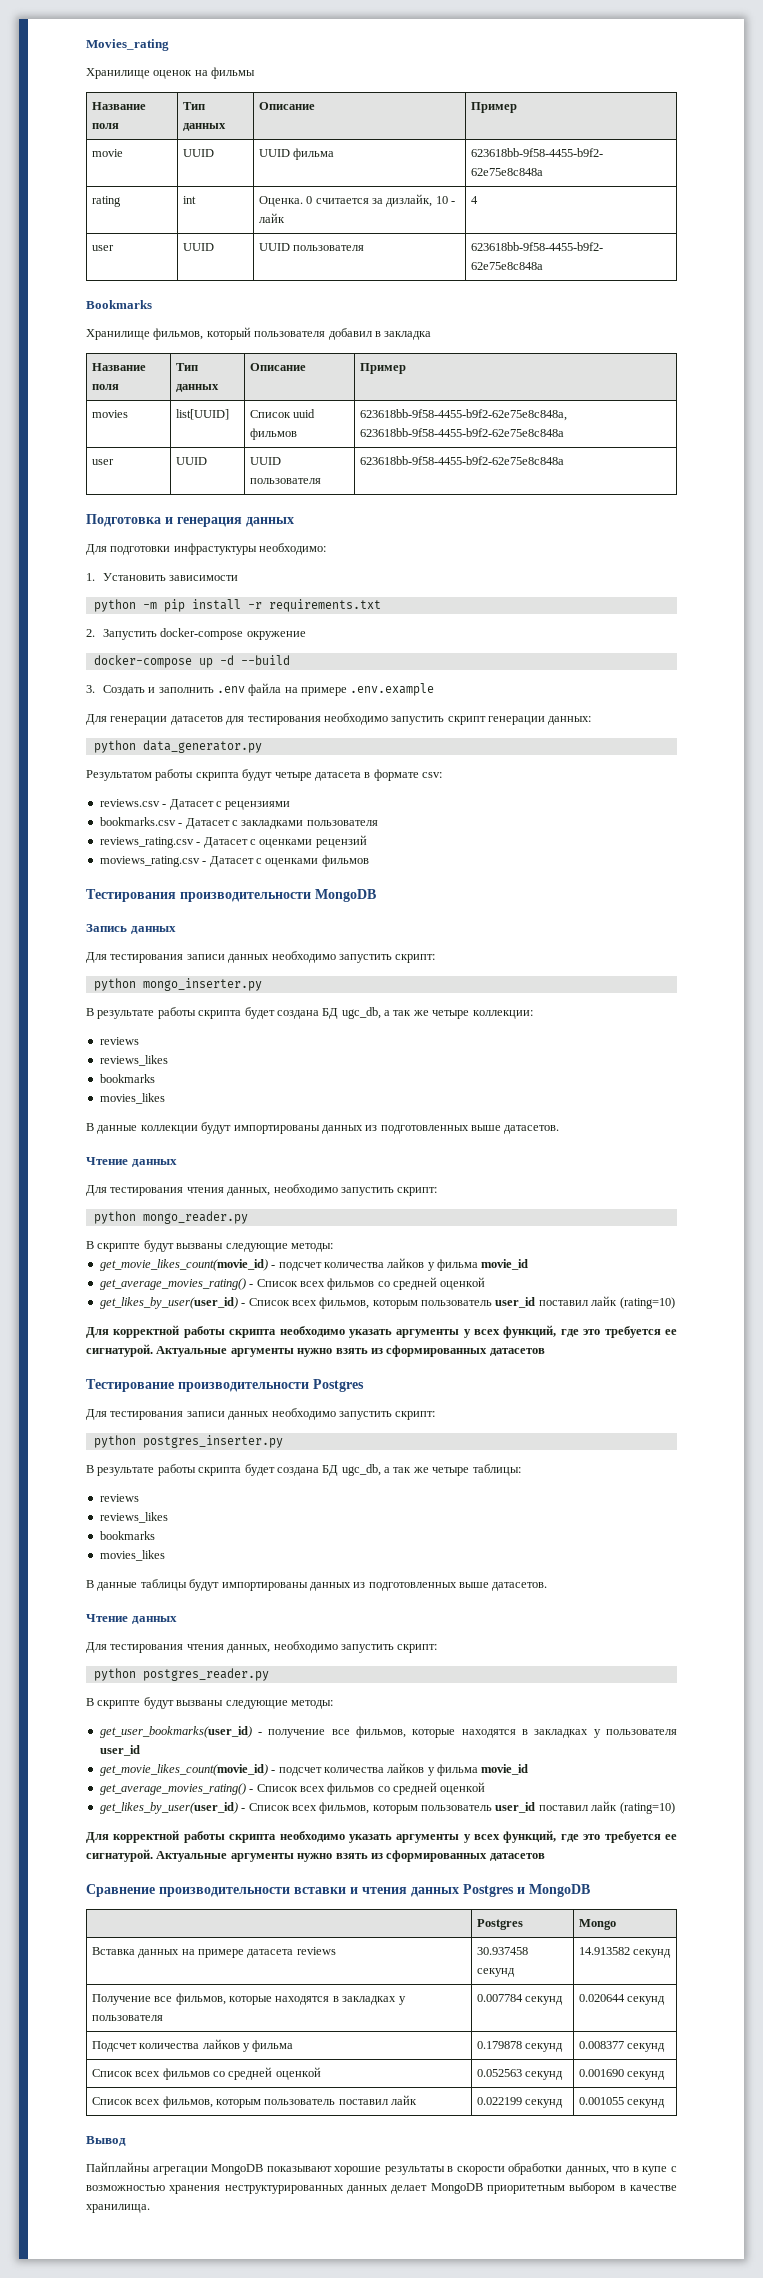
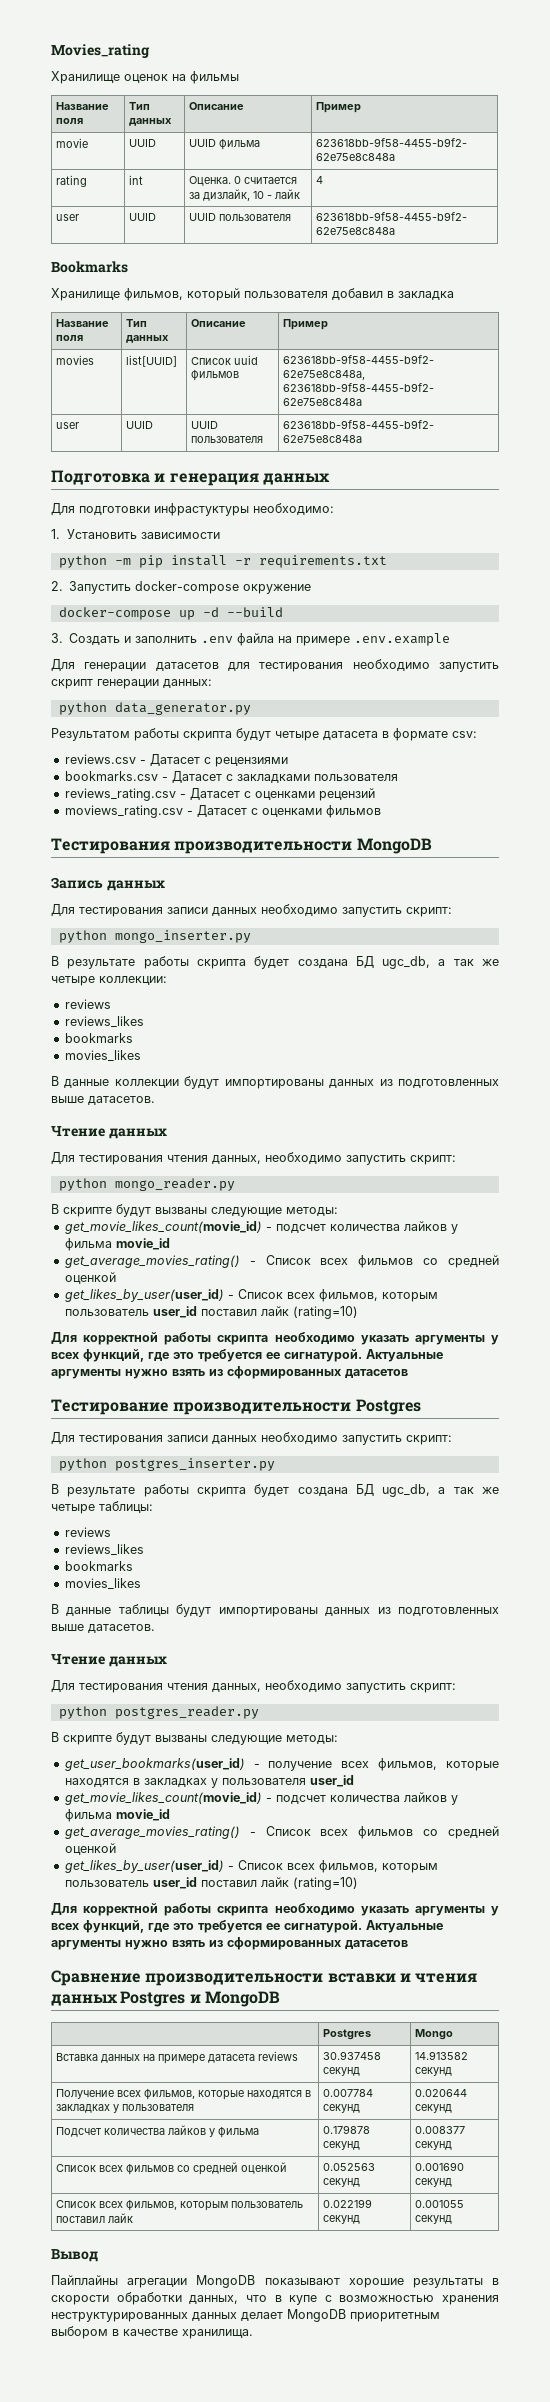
- get_user_bookmarks(user_id) - получение все фильмов, которые находятся в закладках у пользователя user_id
+ get_user_bookmarks(user_id) - получение всех фильмов, которые находятся в закладках у пользователя user_id
- Получение все фильмов, которые находятся в закладках у пользователя | 0.007784 секунд | 0.020644 секунд
+ Получение всех фильмов, которые находятся в закладках у пользователя | 0.007784 секунд | 0.020644 секунд

